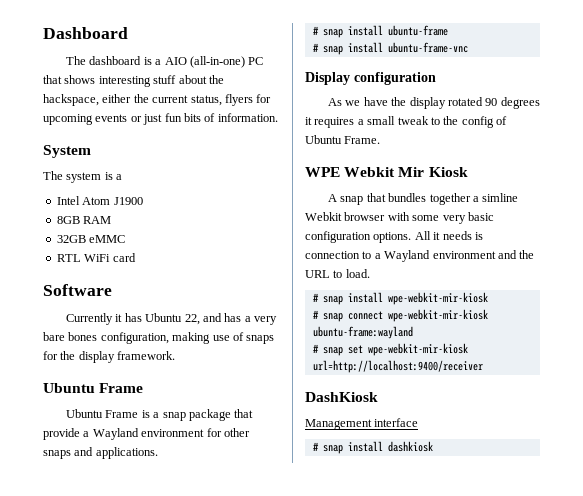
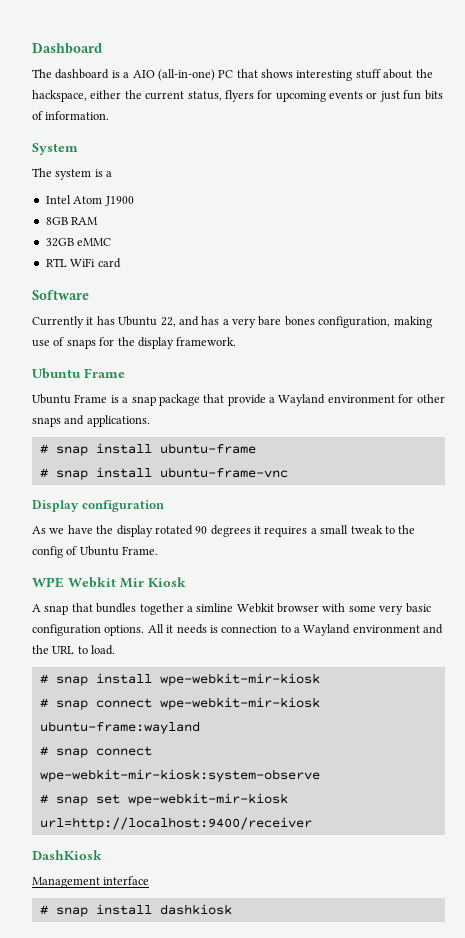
+ # snap connect wpe-webkit-mir-kiosk:system-observe

